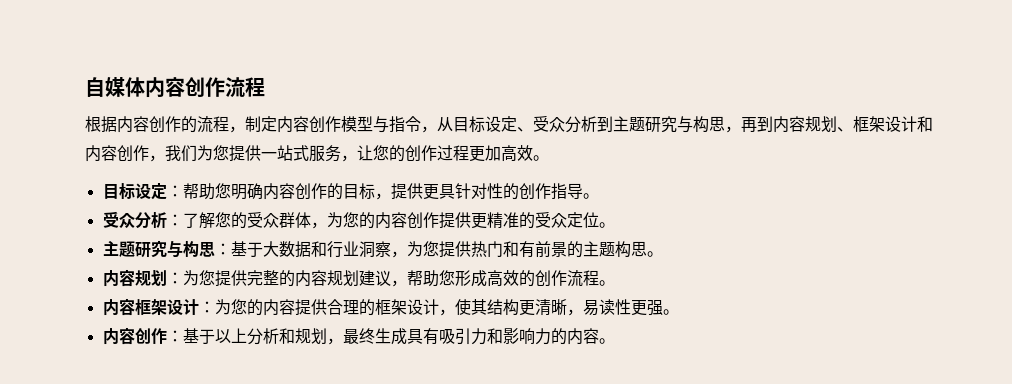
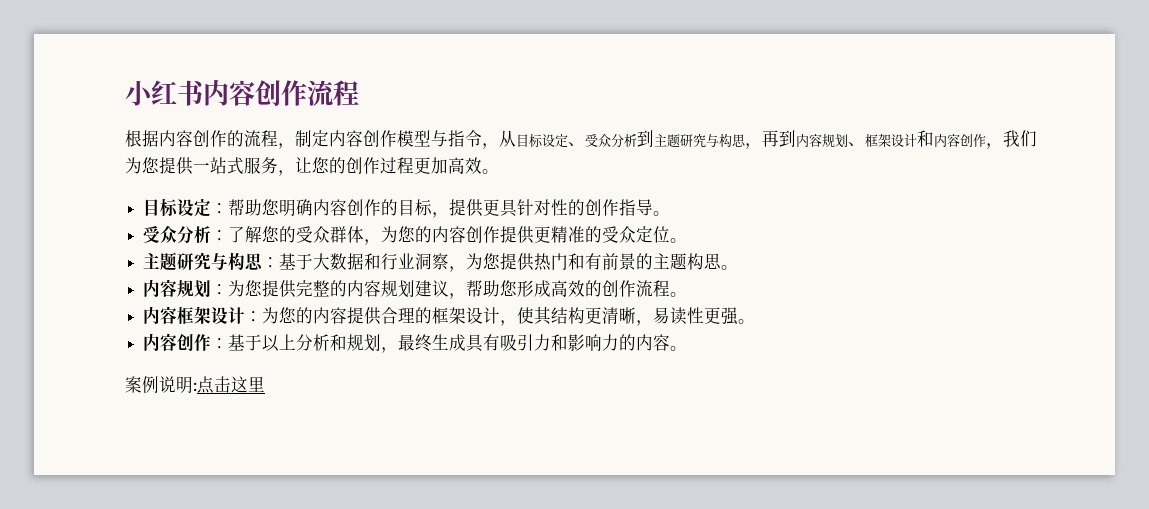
- 自媒体内容创作流程
+ 小红书内容创作流程
+ 案例说明:点击这里

